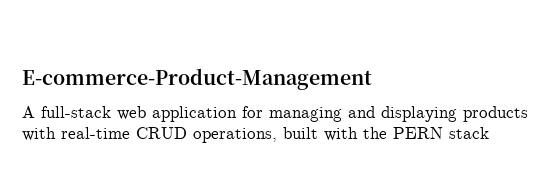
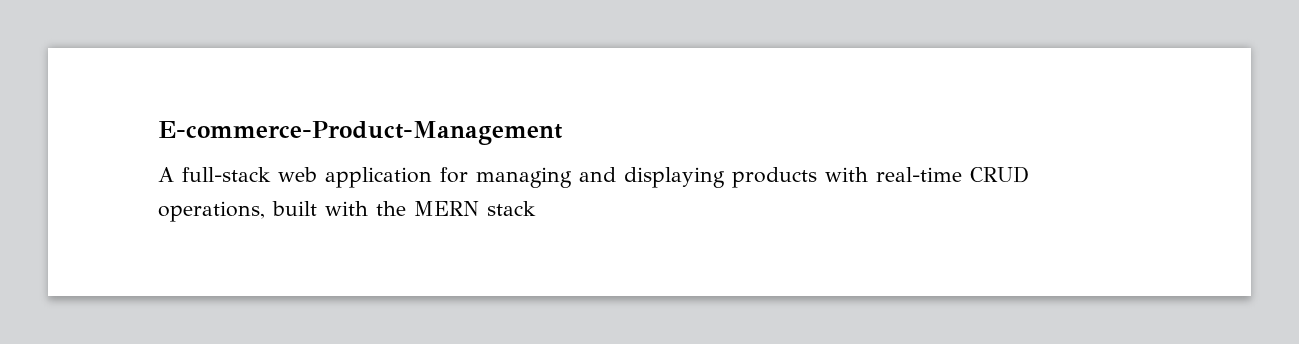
- A full-stack web application for managing and displaying products with real-time CRUD operations, built with the PERN stack
+ A full-stack web application for managing and displaying products with real-time CRUD operations, built with the MERN stack

